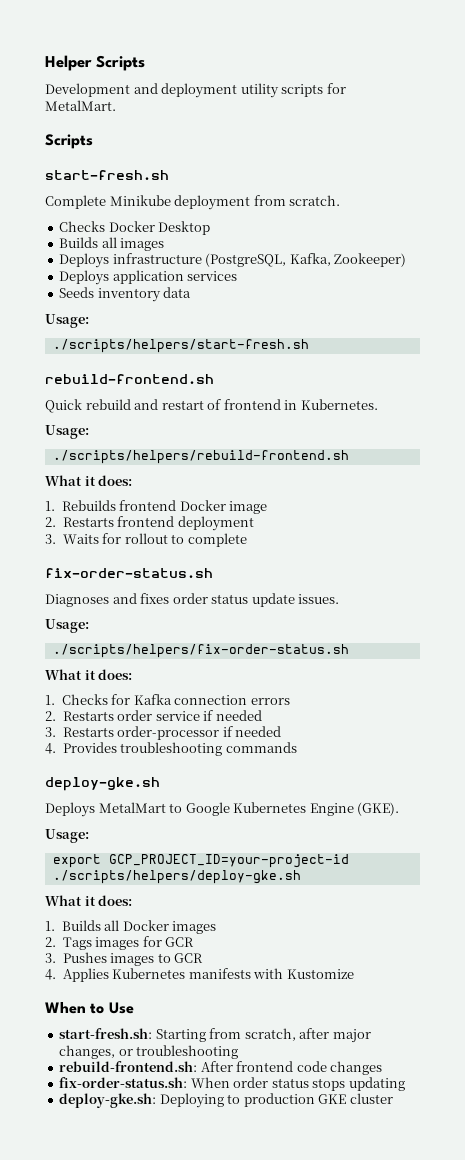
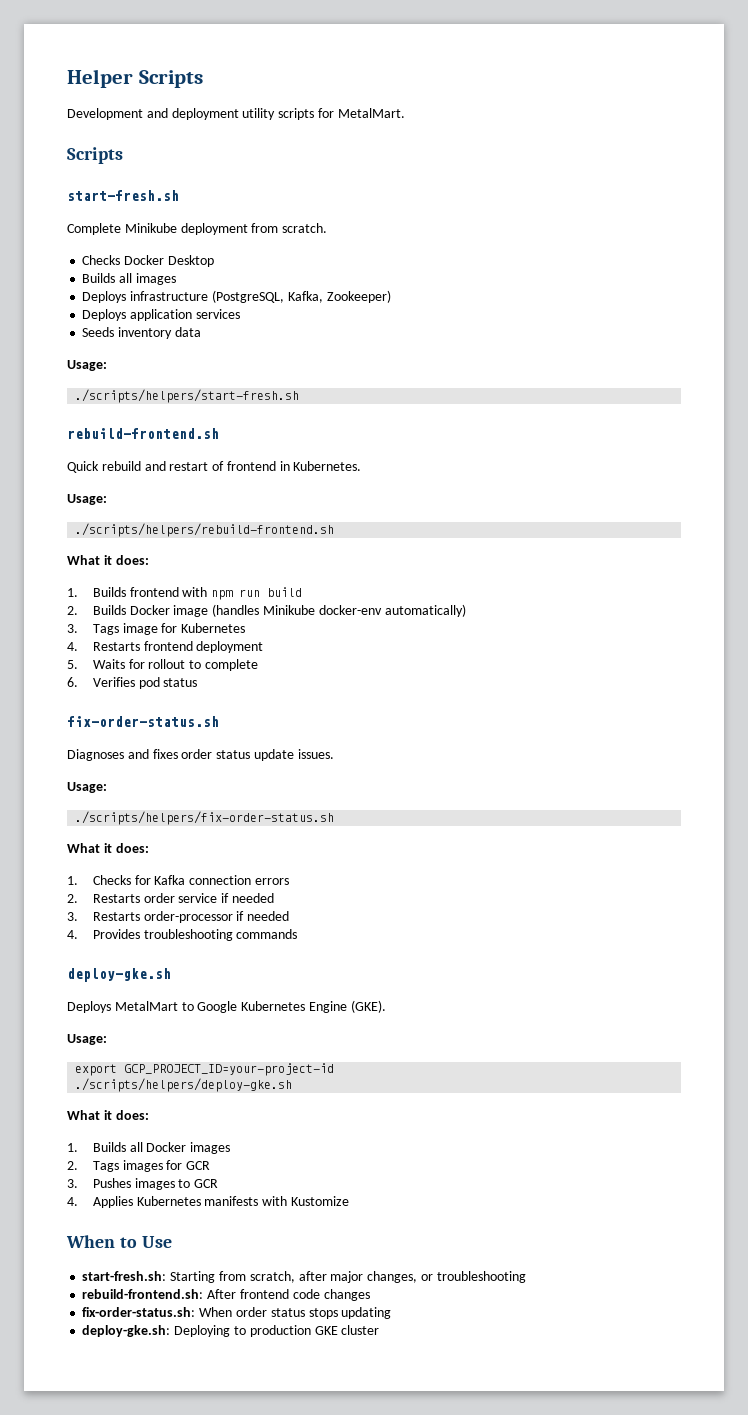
- 1. Rebuilds frontend Docker image
- 2. Restarts frontend deployment
+ 1. Builds frontend with npm run build
+ 2. Builds Docker image (handles Minikube docker-env automatically)
+ 3. Tags image for Kubernetes
+ 4. Restarts frontend deployment
- 3. Waits for rollout to complete
+ 5. Waits for rollout to complete
+ 6. Verifies pod status

